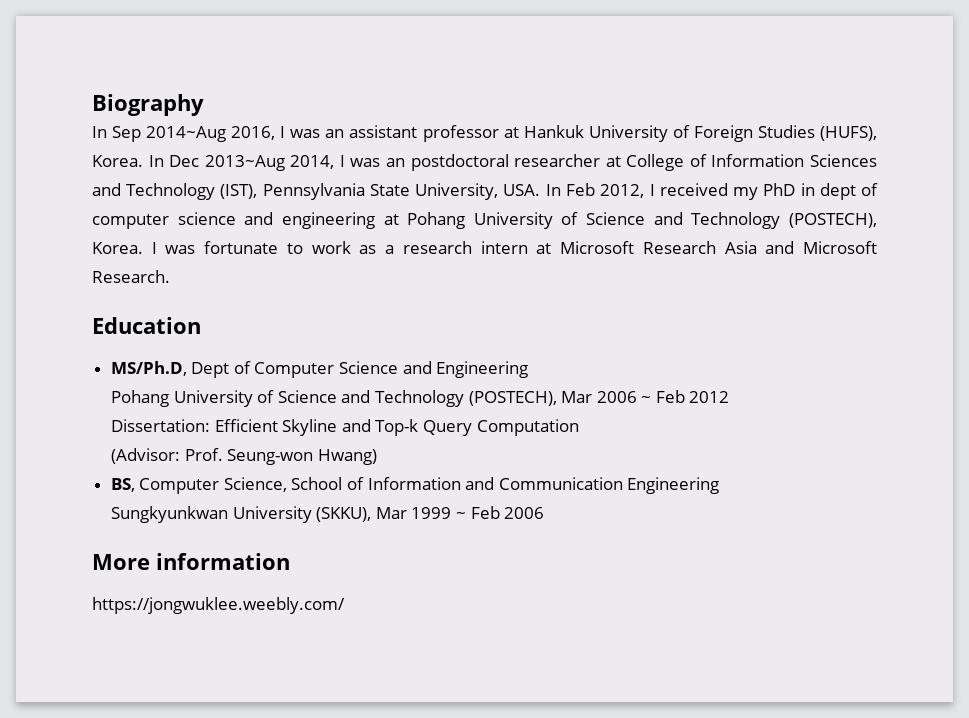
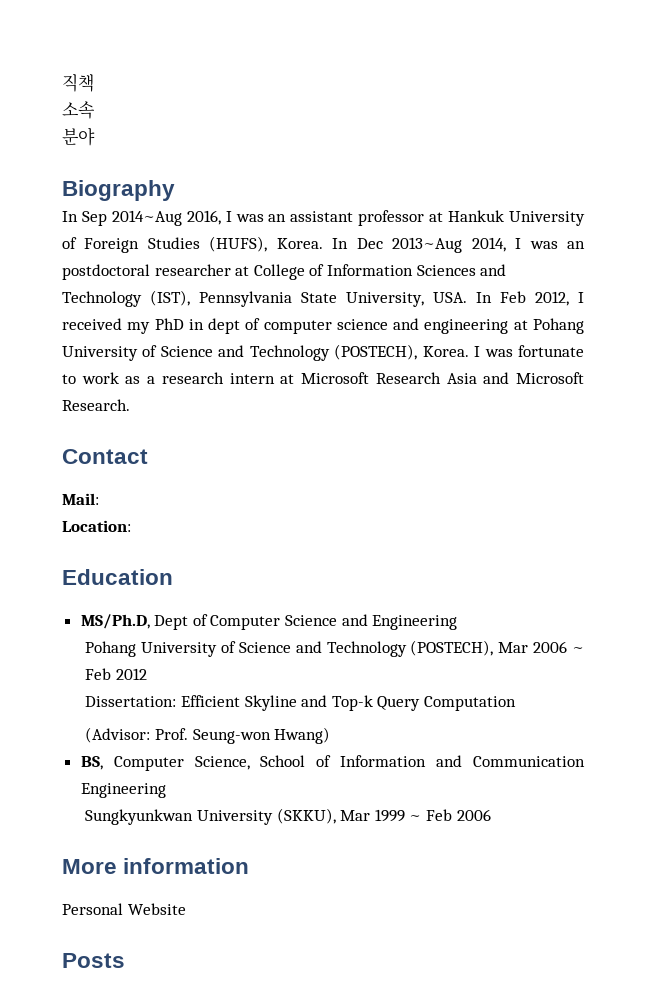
+ 직책
+ 소속
+ 분야
+ Contact
+ Mail:
+ Location:
- https://jongwuklee.weebly.com/
+ Personal Website
+ Posts

